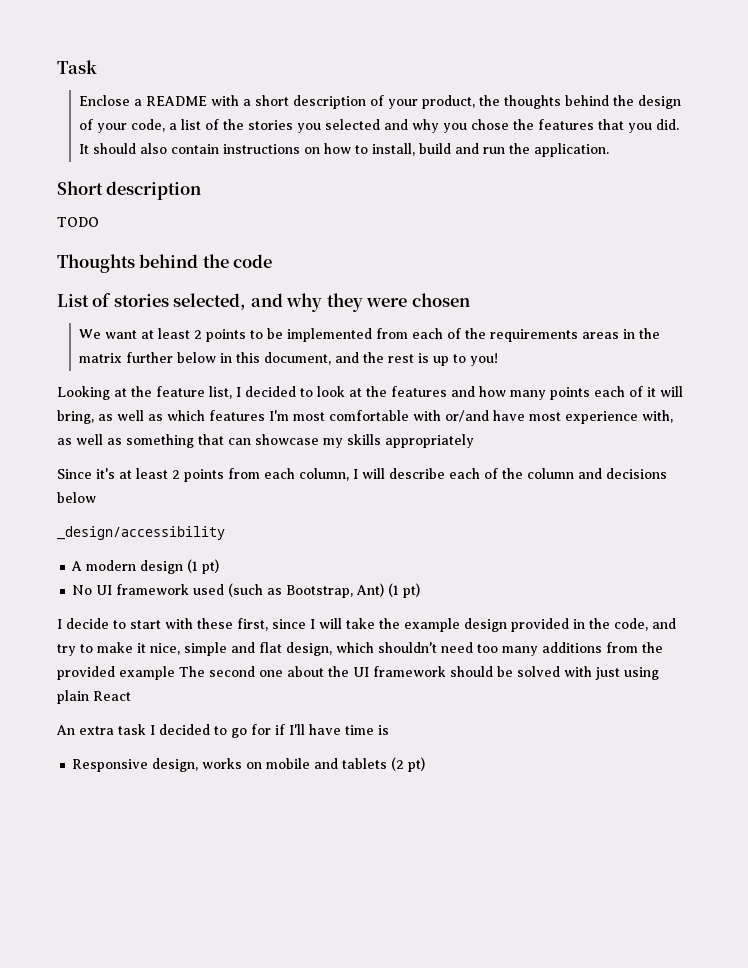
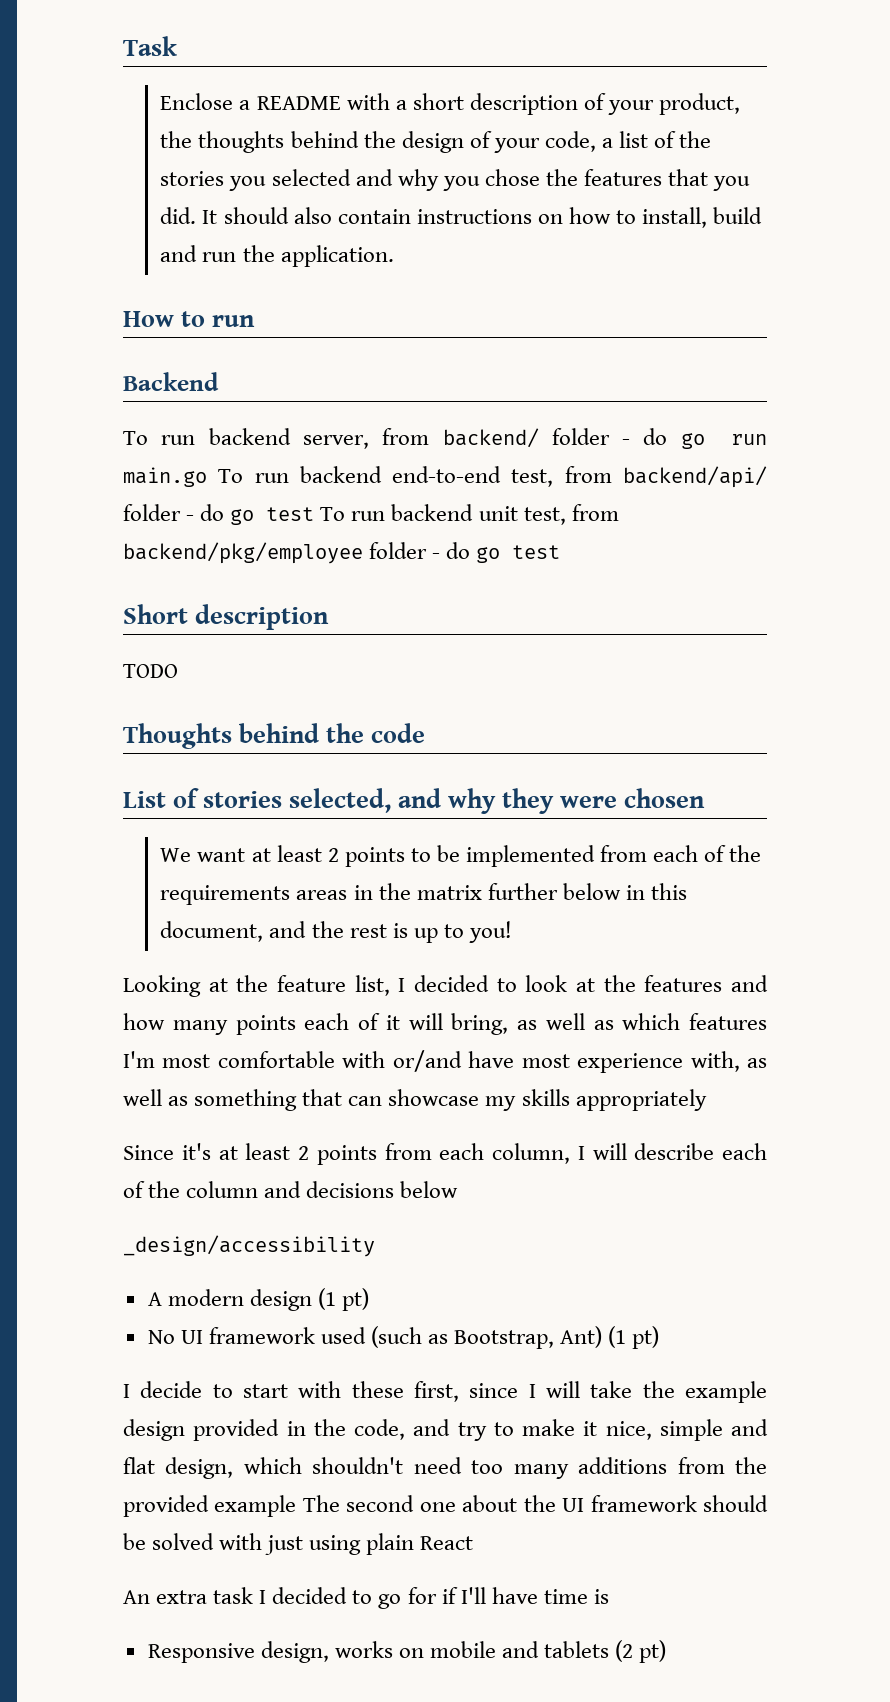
+ How to run
+ Backend
+ To run backend server, from backend/ folder - do go run main.go To run backend end-to-end test, from backend/api/ folder - do go test To run backend unit test, from backend/pkg/employee folder - do go test

